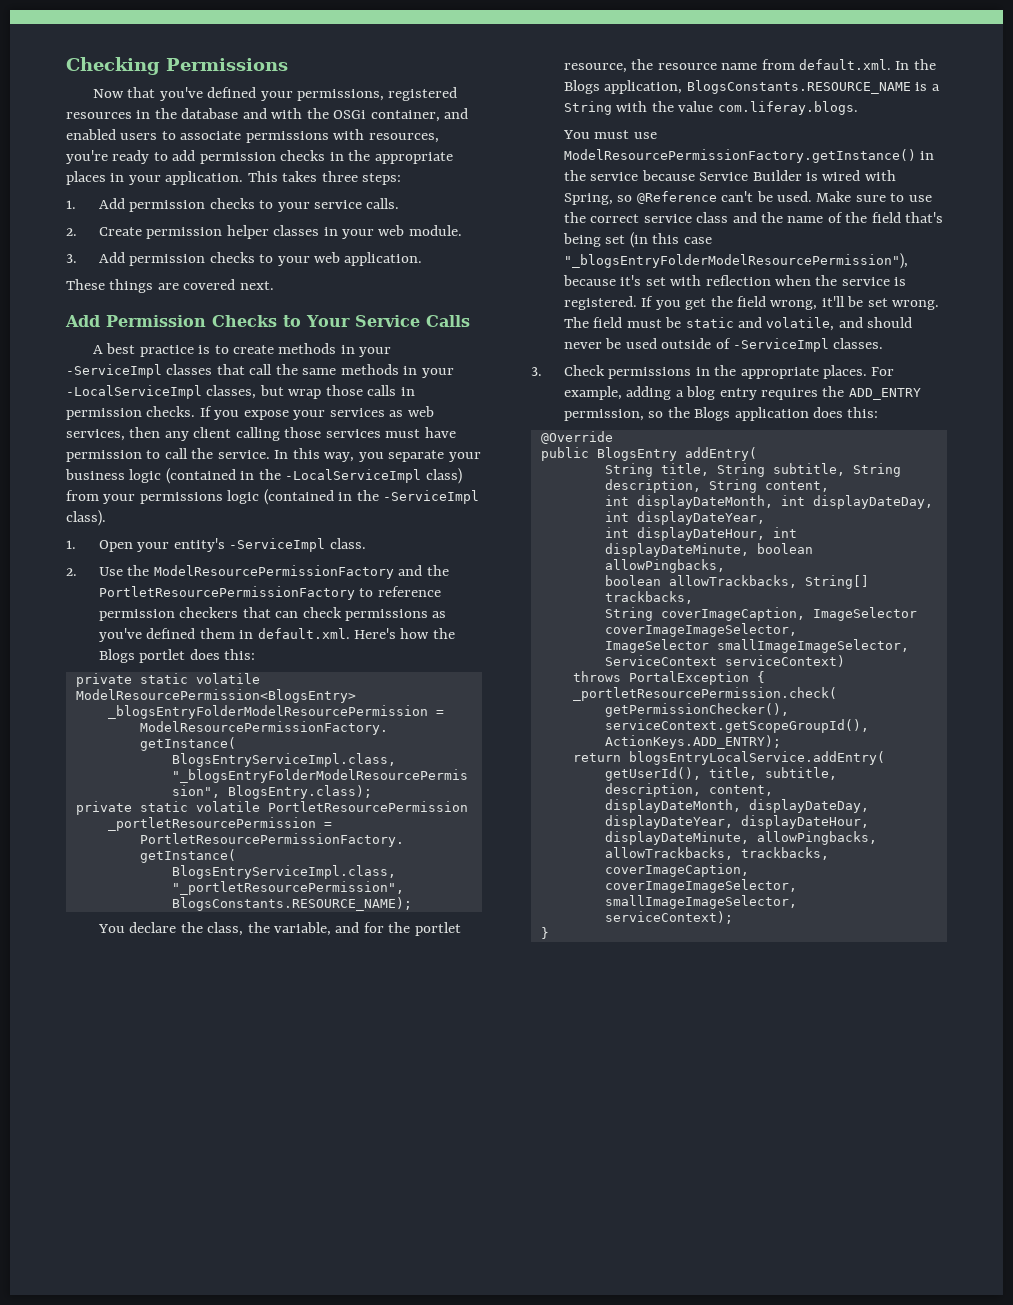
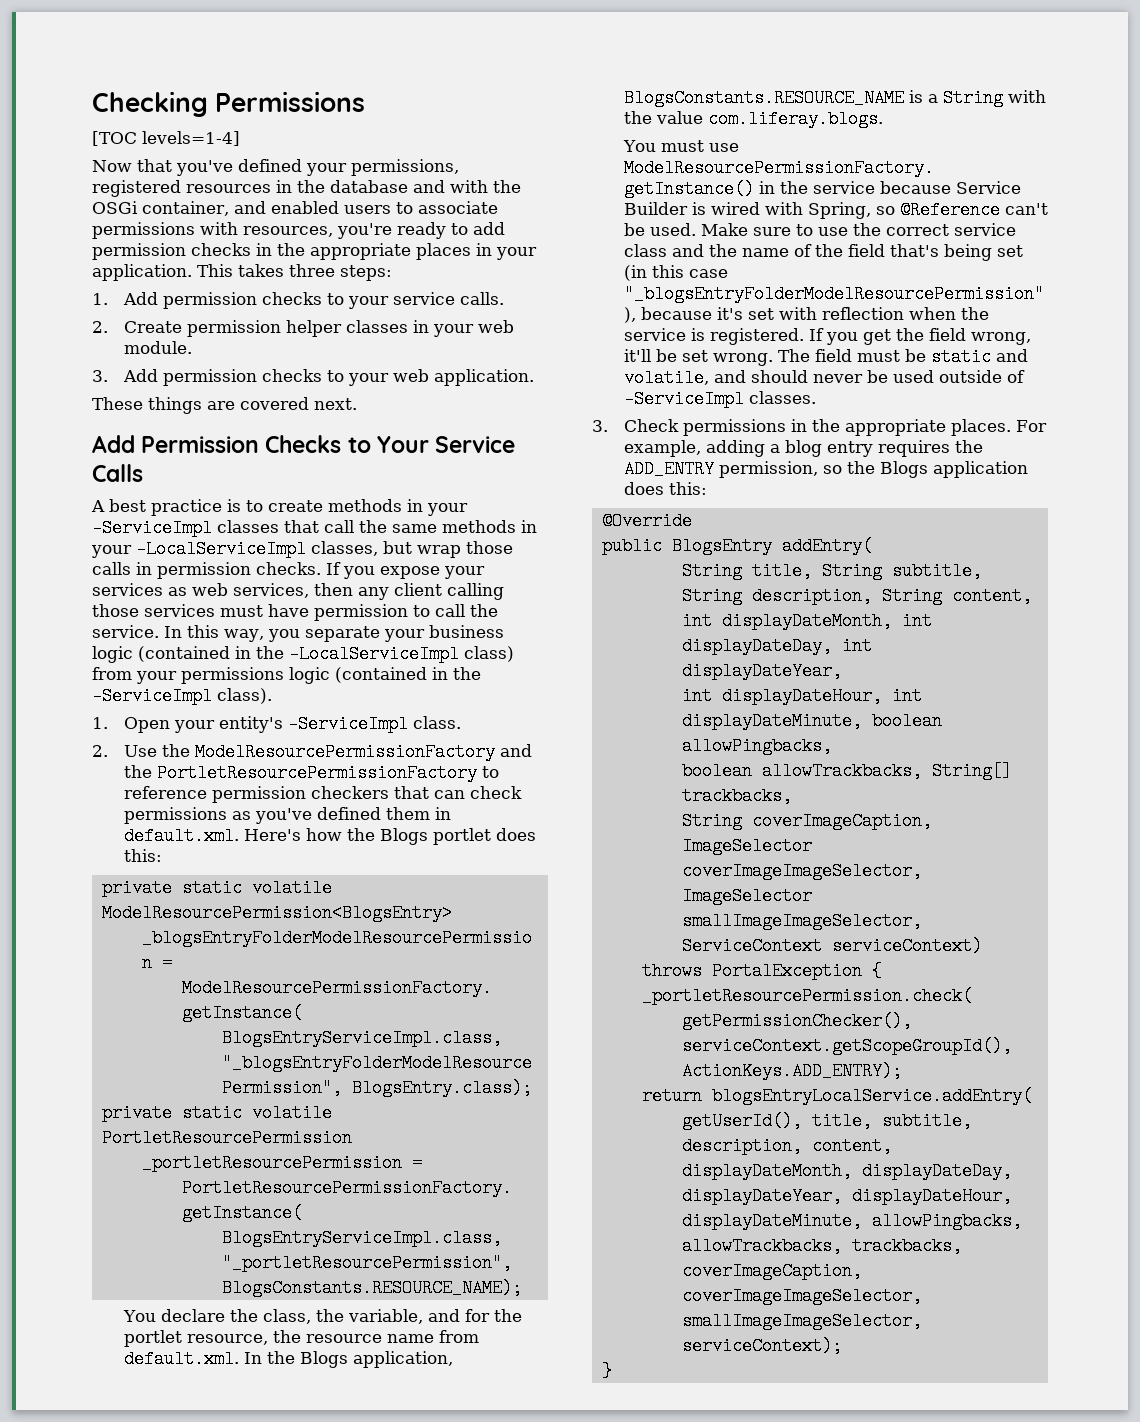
+ [TOC levels=1-4]

